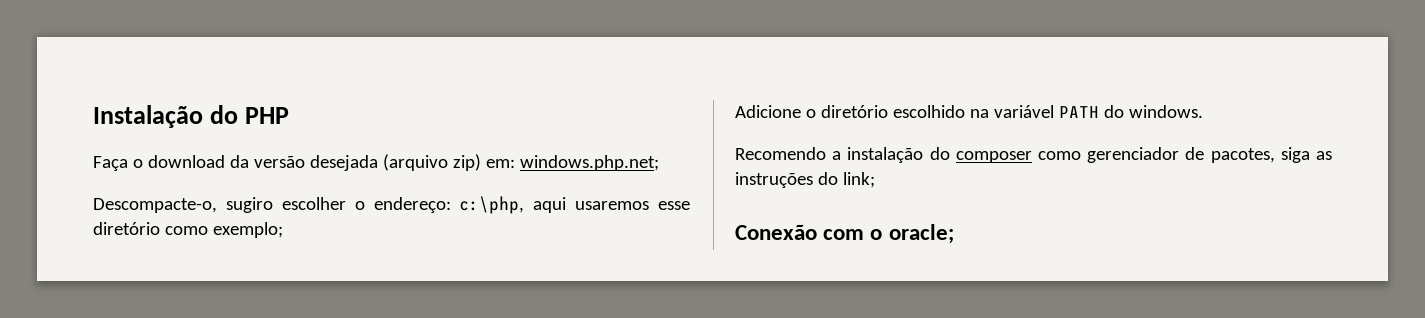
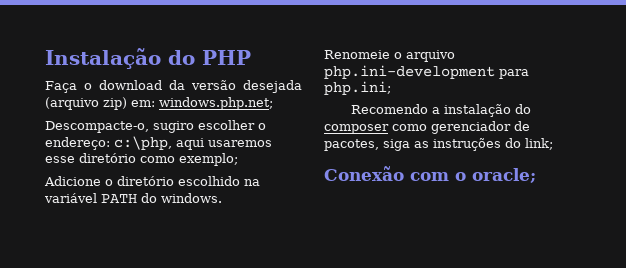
+ Renomeie o arquivo php.ini-development para php.ini;

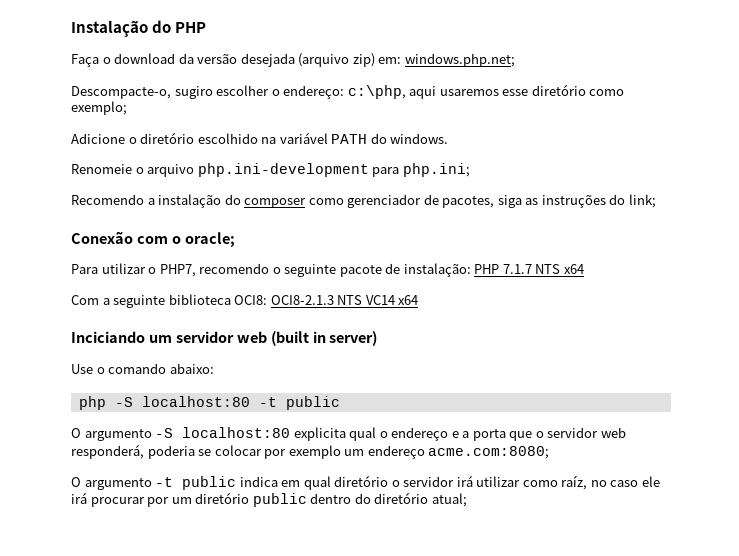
+ Para utilizar o PHP7, recomendo o seguinte pacote de instalação: PHP 7.1.7 NTS x64
+ Com a seguinte biblioteca OCI8: OCI8-2.1.3 NTS VC14 x64
+ Inciciando um servidor web (built in server)
+ Use o comando abaixo:
+ php -S localhost:80 -t public
+ O argumento -S localhost:80 explicita qual o endereço e a porta que o servidor web responderá, poderia se colocar por exemplo um endereço acme.com:8080;
+ O argumento -t public indica em qual diretório o servidor irá utilizar como raíz, no caso ele irá procurar por um diretório public dentro do diretório atual;

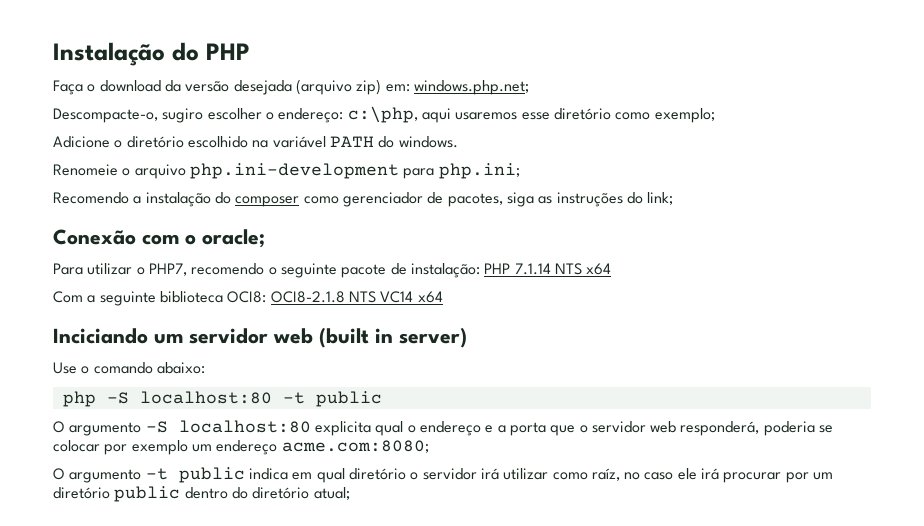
- Para utilizar o PHP7, recomendo o seguinte pacote de instalação: PHP 7.1.7 NTS x64
+ Para utilizar o PHP7, recomendo o seguinte pacote de instalação: PHP 7.1.14 NTS x64
- Com a seguinte biblioteca OCI8: OCI8-2.1.3 NTS VC14 x64
+ Com a seguinte biblioteca OCI8: OCI8-2.1.8 NTS VC14 x64

